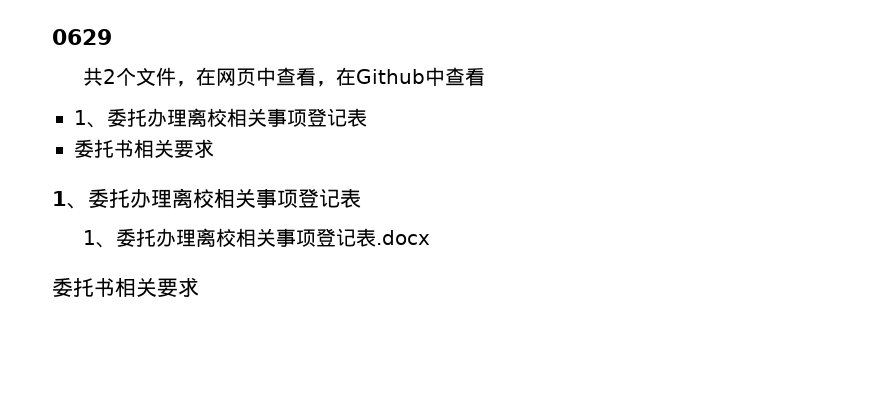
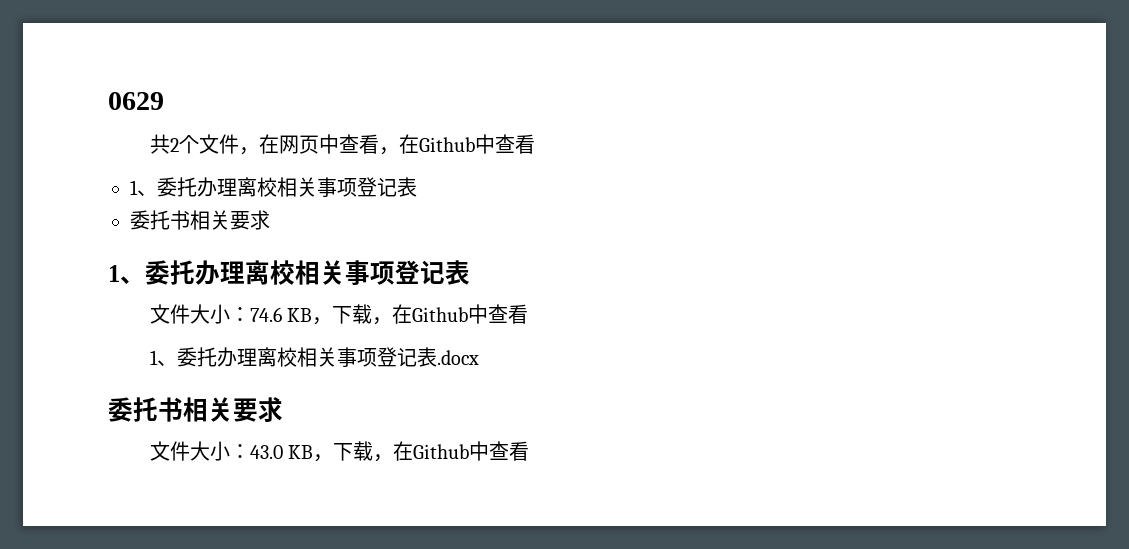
+ 文件大小：74.6 KB，下载，在Github中查看
+ 文件大小：43.0 KB，下载，在Github中查看

